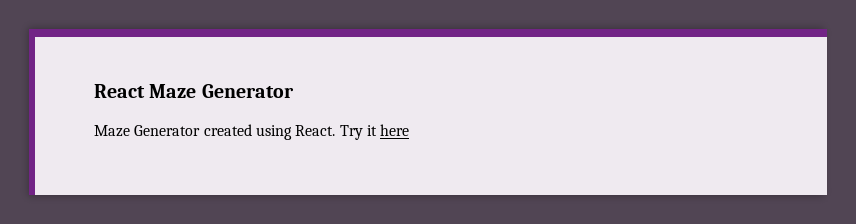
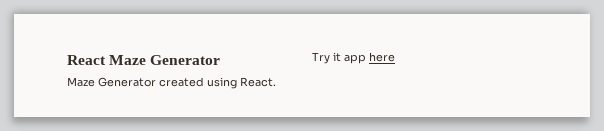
- Try it here
+ Try it app here

